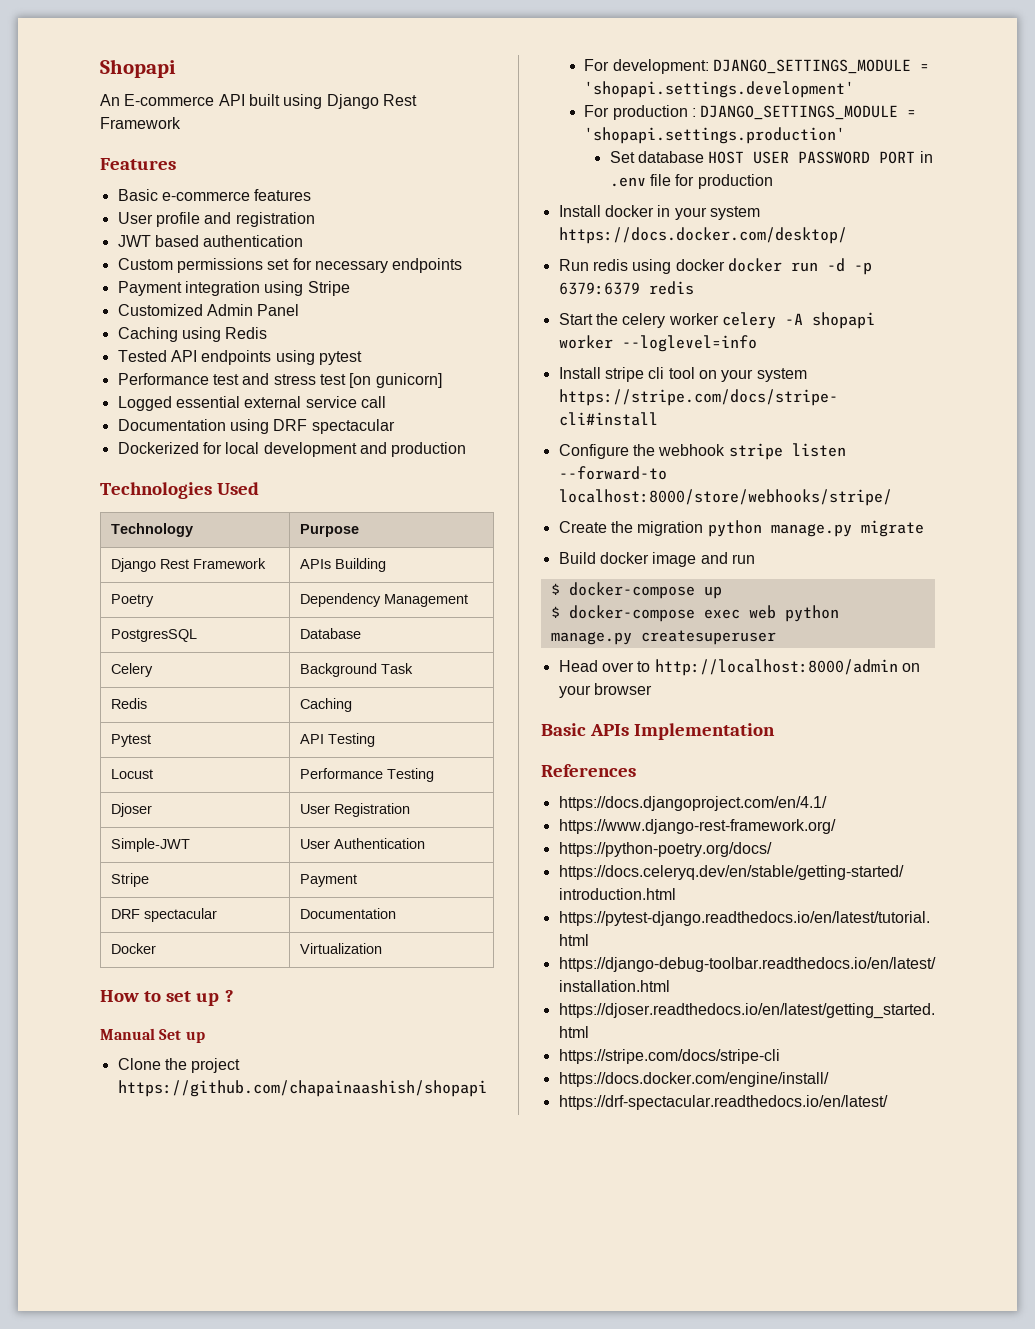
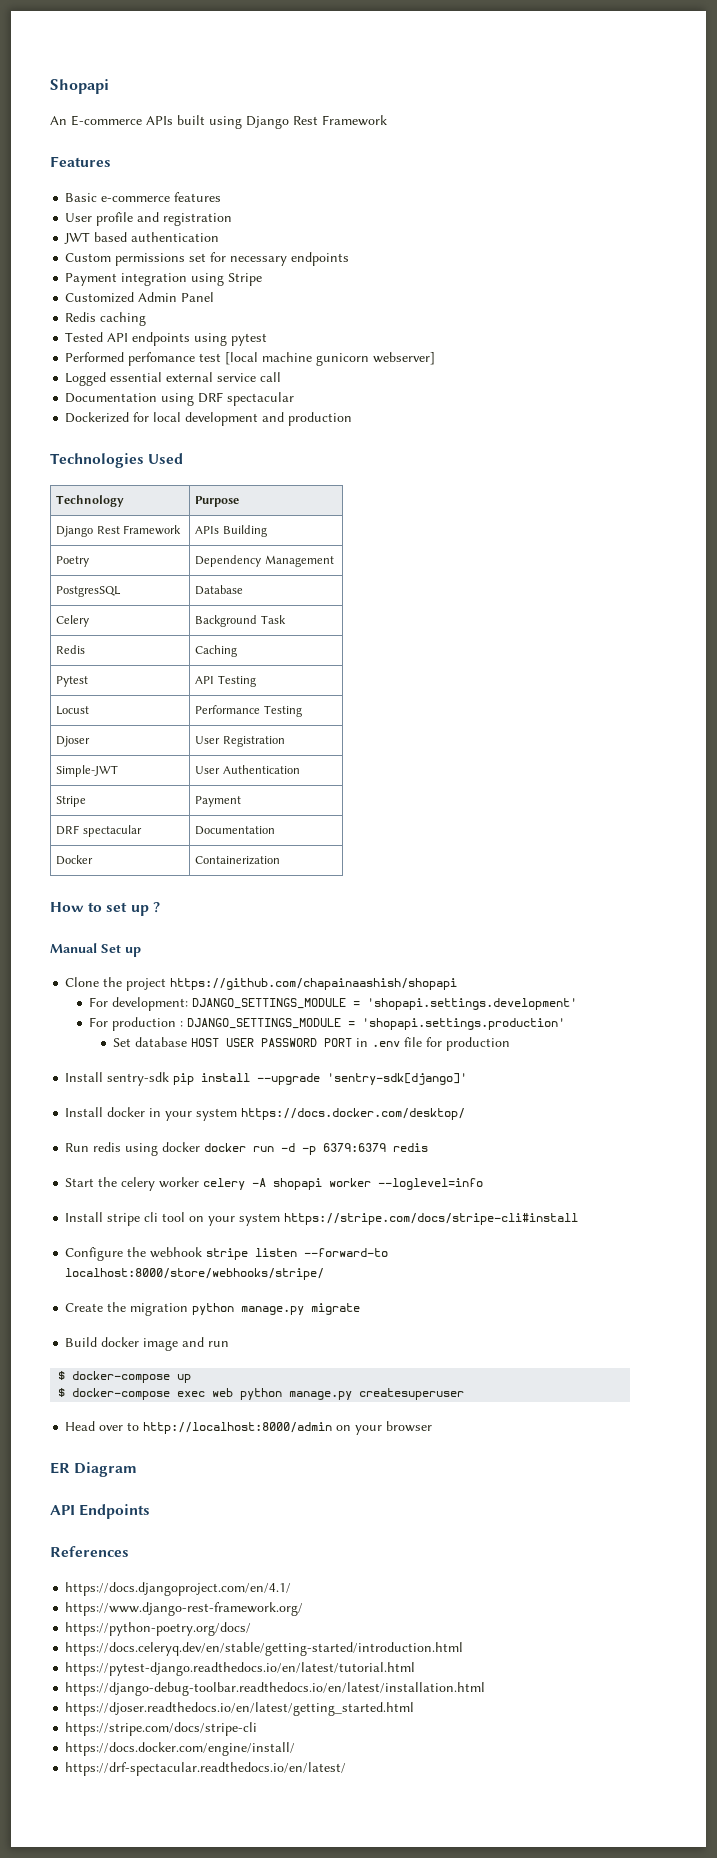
- An E-commerce API built using Django Rest Framework
+ An E-commerce APIs built using Django Rest Framework
- Caching using Redis
+ Redis caching
- Performance test and stress test [on gunicorn]
+ Performed perfomance test [local machine gunicorn webserver]
- Docker | Virtualization
+ Docker | Containerization
+ Install sentry-sdk pip install --upgrade 'sentry-sdk[django]'
- Basic APIs Implementation
+ ER Diagram
+ API Endpoints

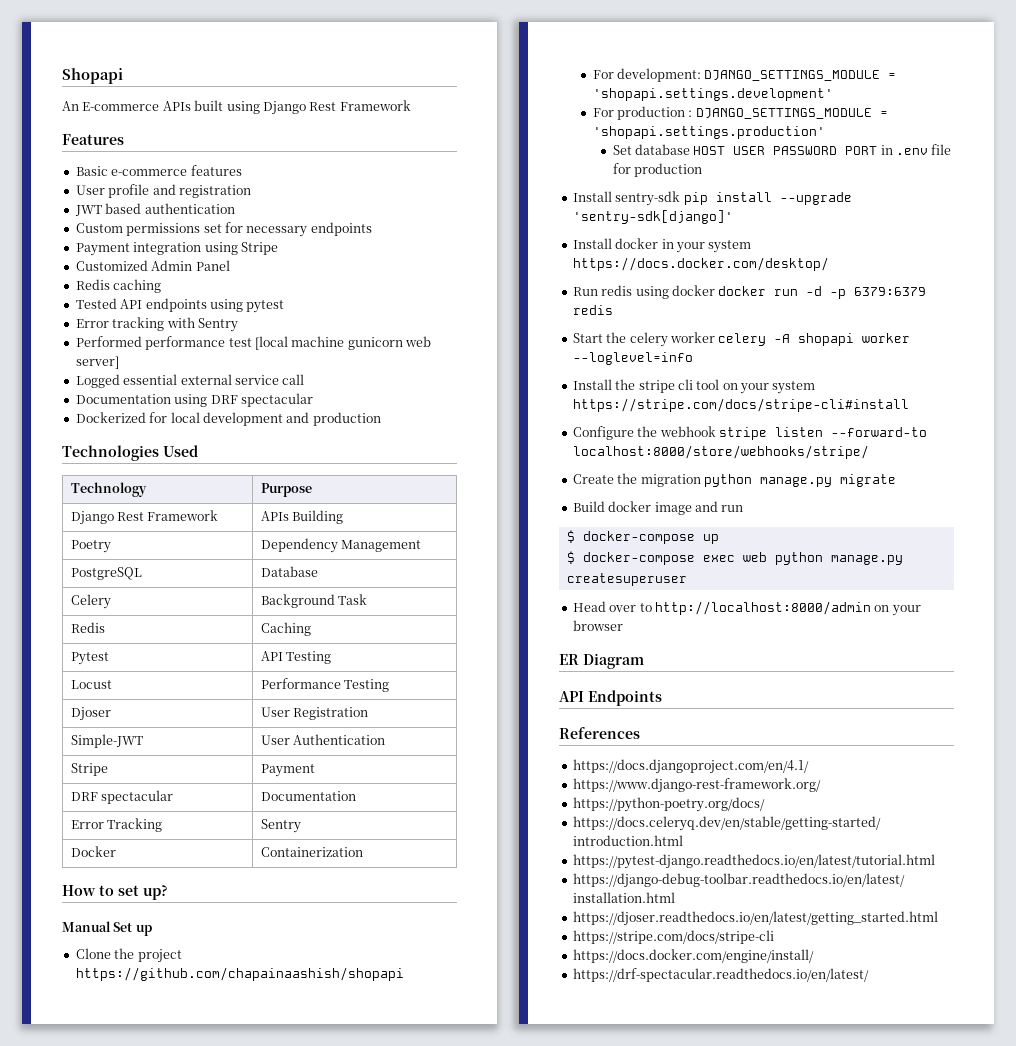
+ Error tracking with Sentry
- Performed perfomance test [local machine gunicorn webserver]
+ Performed performance test [local machine gunicorn web server]
- PostgresSQL | Database
+ PostgreSQL | Database
+ Error Tracking | Sentry
- How to set up ?
+ How to set up?
- Install stripe cli tool on your system https://stripe.com/docs/stripe-cli#install
+ Install the stripe cli tool on your system https://stripe.com/docs/stripe-cli#install

